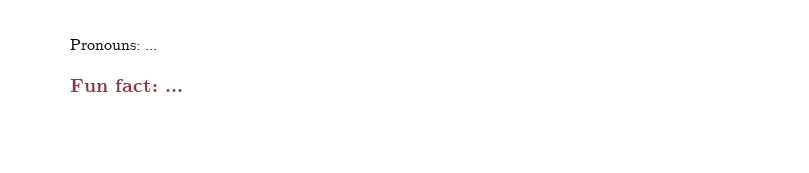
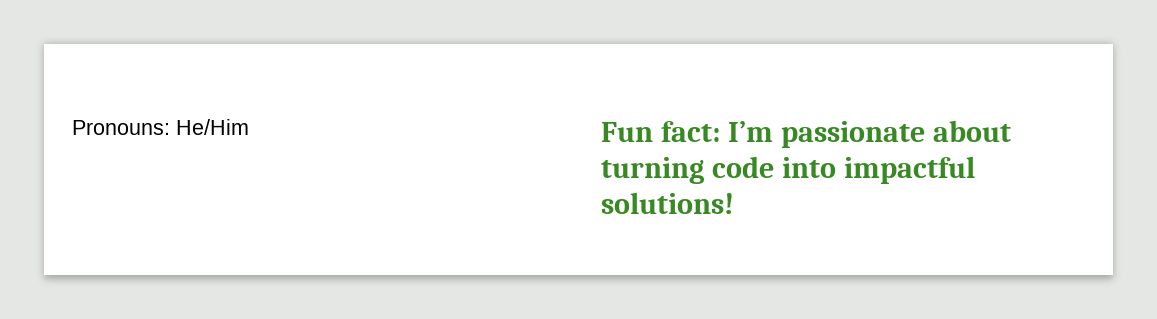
- Pronouns: ...
+ Pronouns: He/Him
- Fun fact: ...
+ Fun fact: I’m passionate about turning code into impactful solutions!

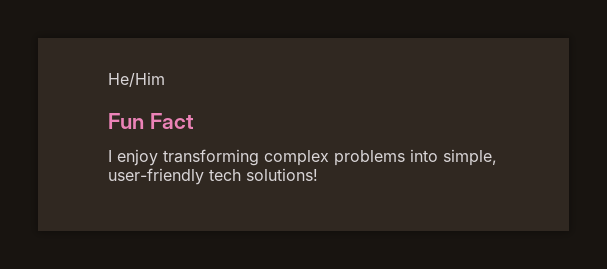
- Pronouns: He/Him
+ He/Him
- Fun fact: I’m passionate about turning code into impactful solutions!
+ Fun Fact
+ I enjoy transforming complex problems into simple, user-friendly tech solutions!

